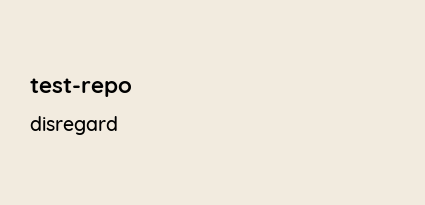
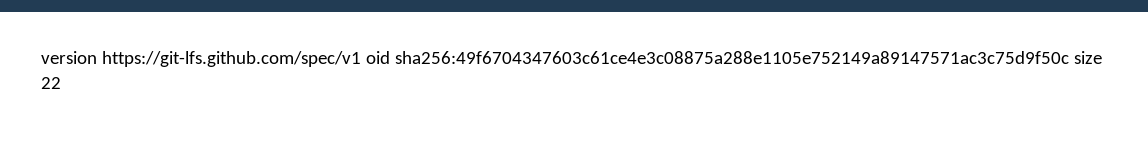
- test-repo
- disregard
+ version https://git-lfs.github.com/spec/v1 oid sha256:49f6704347603c61ce4e3c08875a288e1105e752149a89147571ac3c75d9f50c size 22

